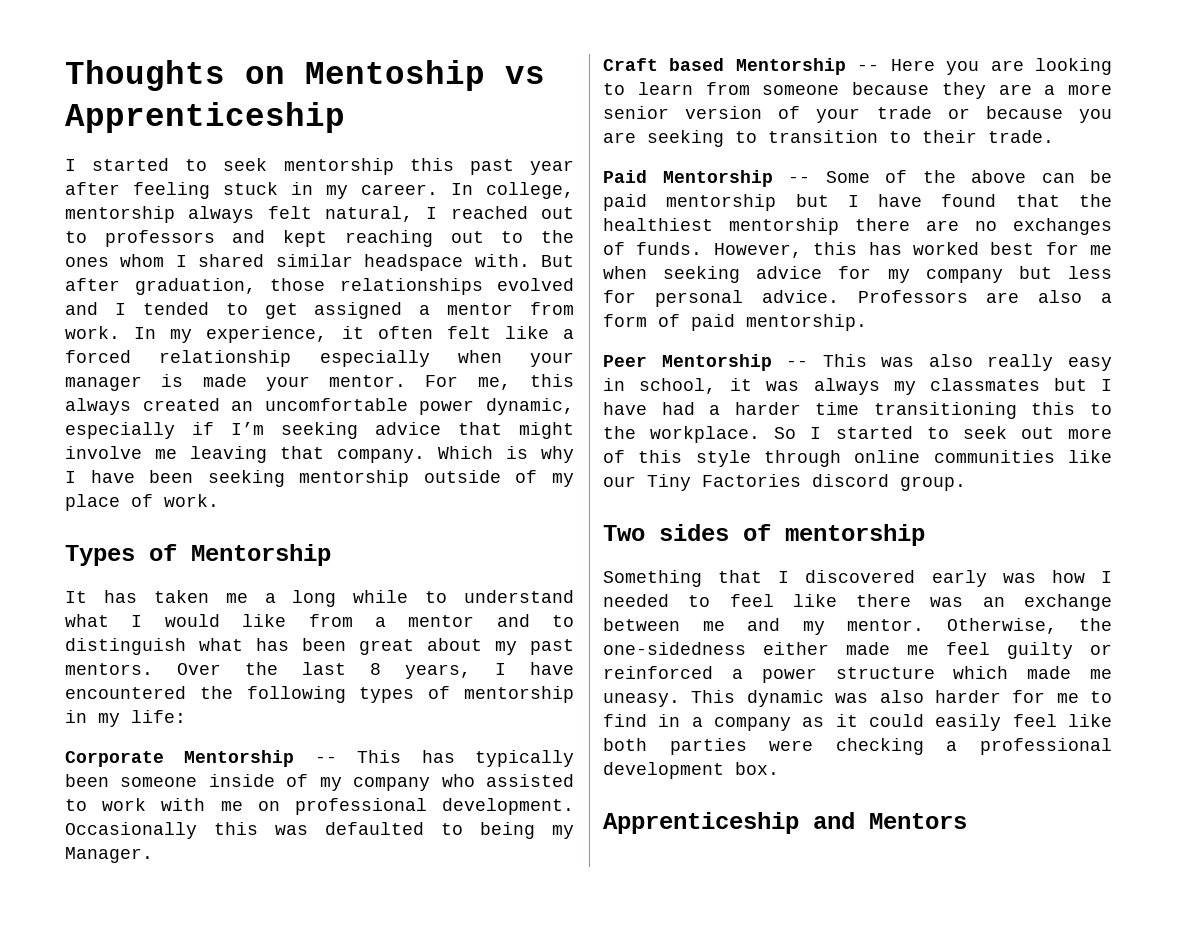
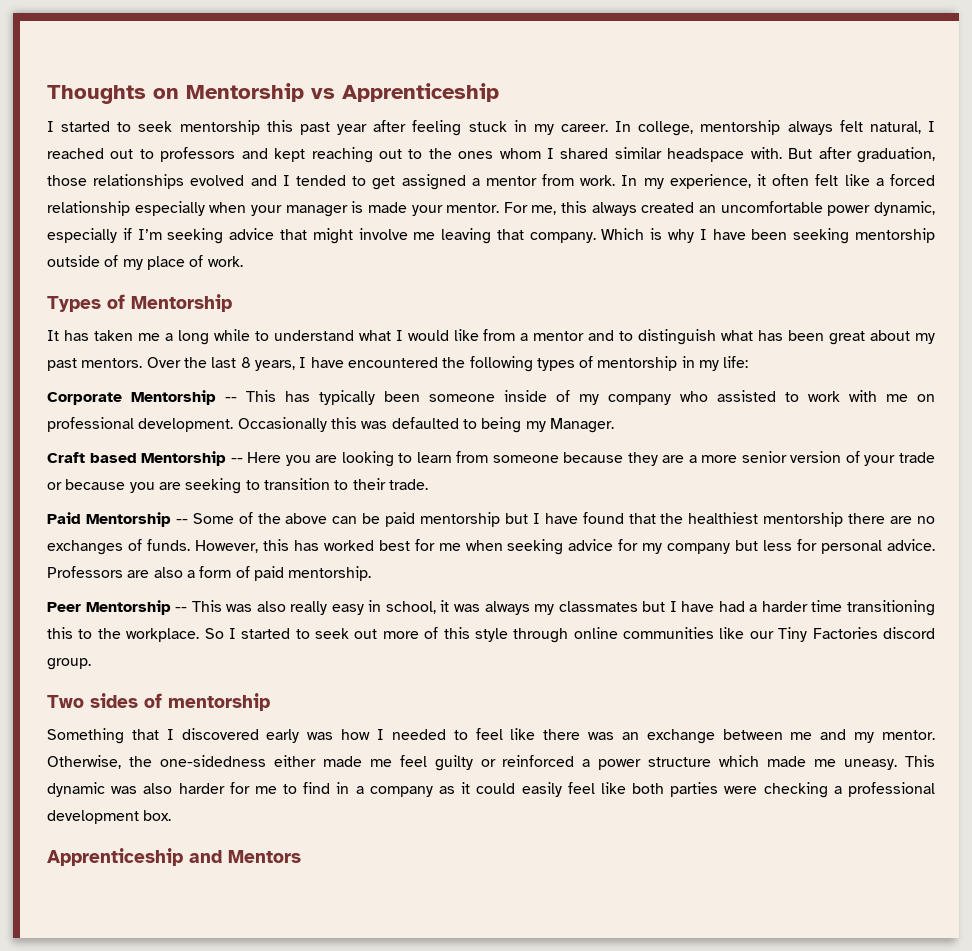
- Thoughts on Mentoship vs Apprenticeship
+ Thoughts on Mentorship vs Apprenticeship

